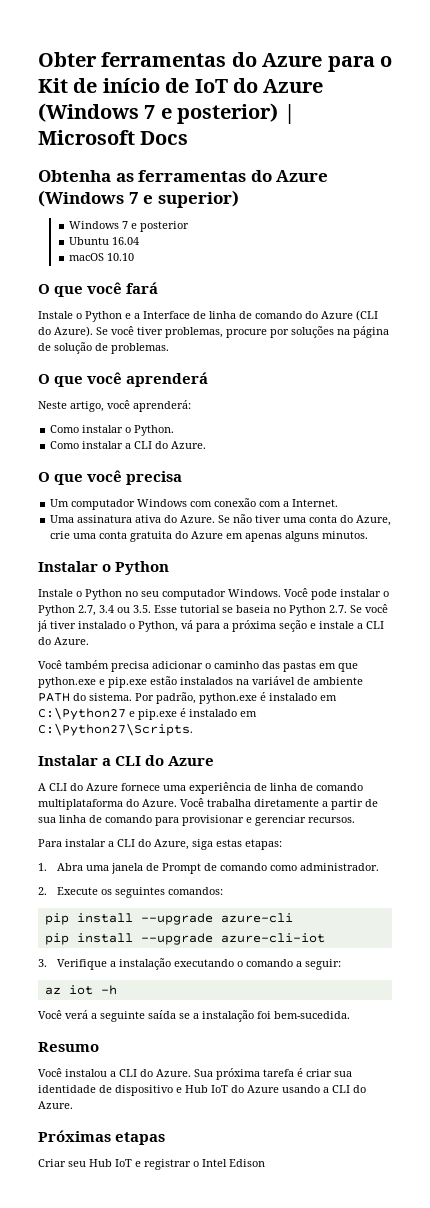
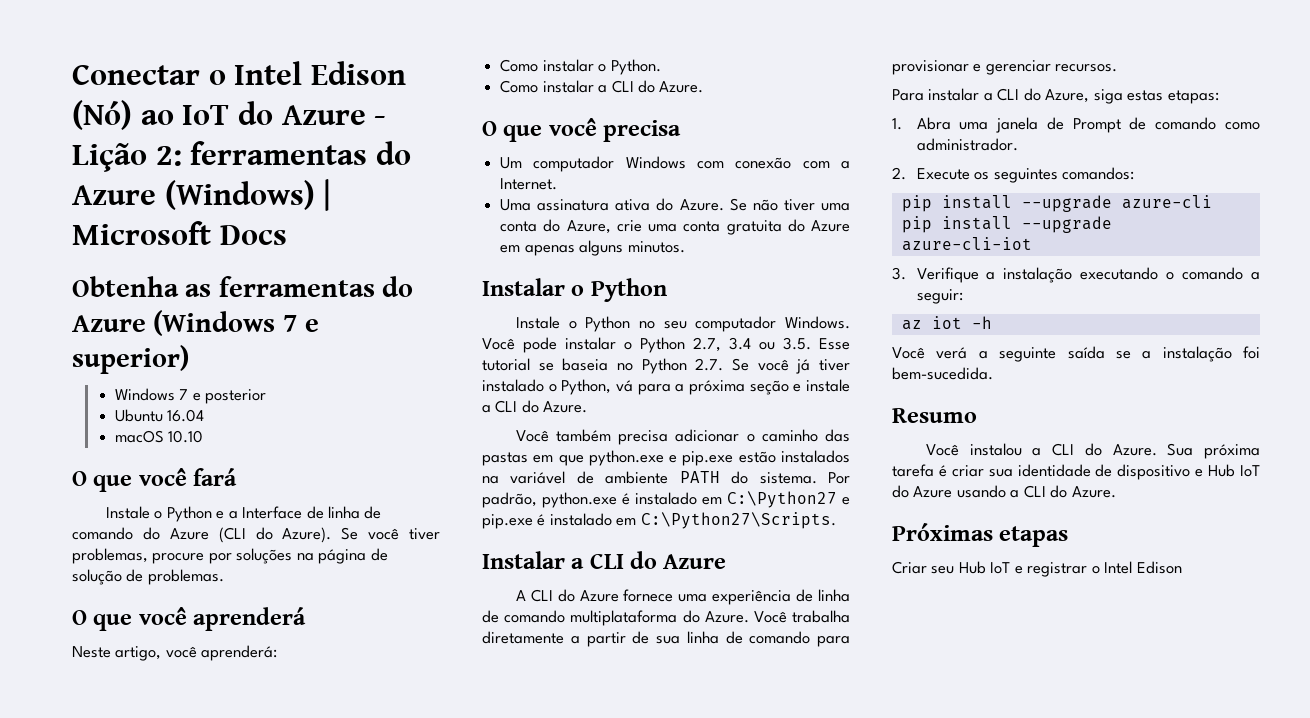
- Obter ferramentas do Azure para o Kit de início de IoT do Azure (Windows 7 e posterior) | Microsoft Docs
+ Conectar o Intel Edison (Nó) ao IoT do Azure - Lição 2: ferramentas do Azure (Windows) | Microsoft Docs

